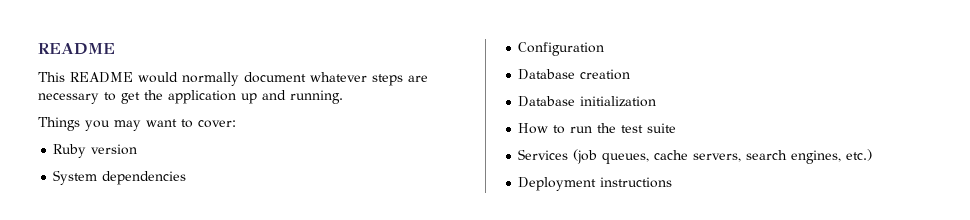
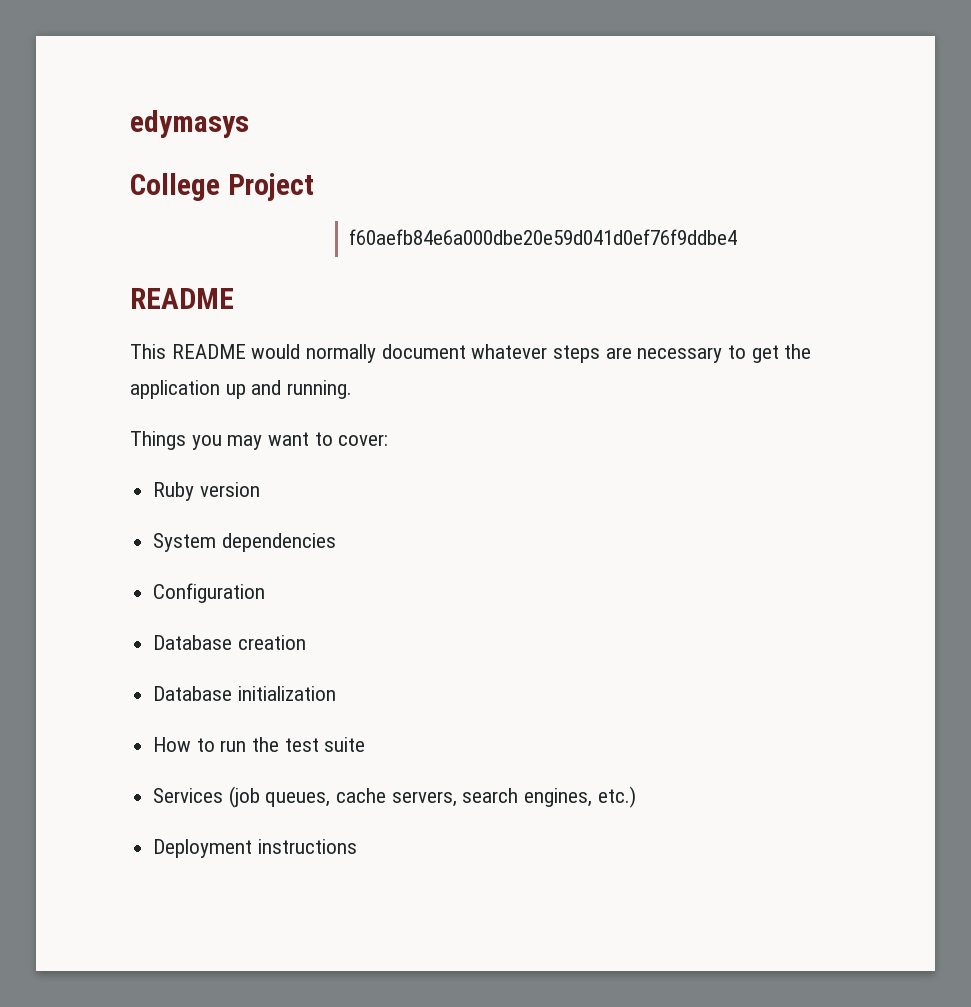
+ edymasys
+ College Project
+ f60aefb84e6a000dbe20e59d041d0ef76f9ddbe4

